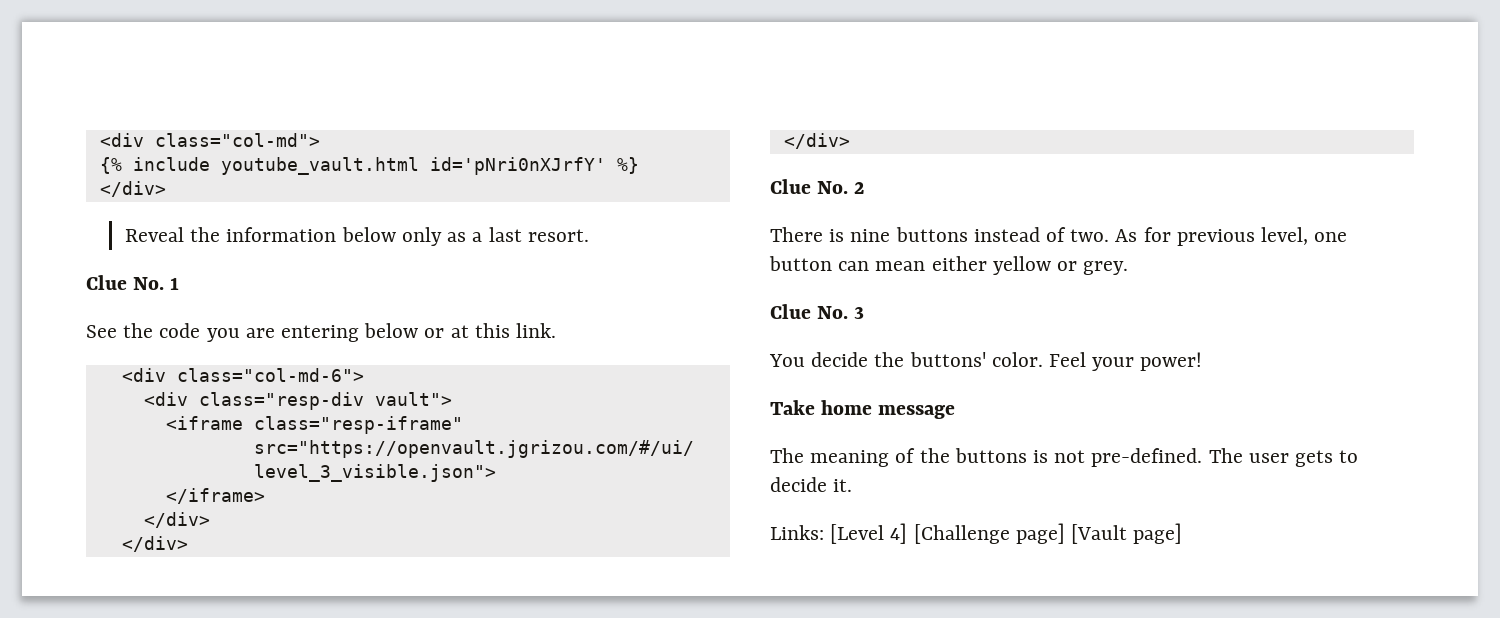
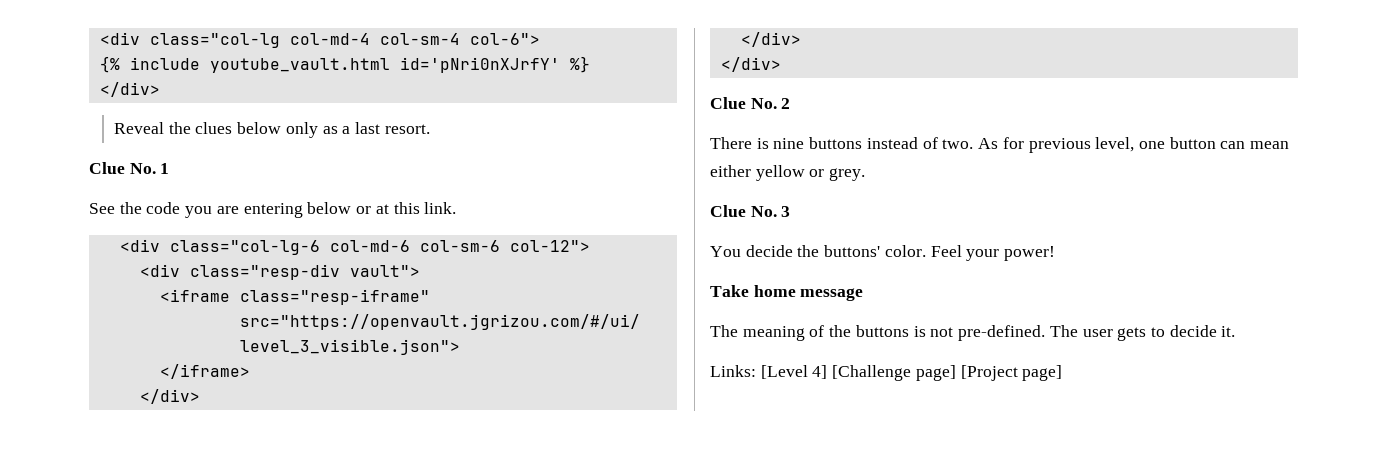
- <div class="col-md">
+ <div class="col-lg col-md-4 col-sm-4 col-6">
- Reveal the information below only as a last resort.
+ Reveal the clues below only as a last resort.
- <div class="col-md-6">
+ <div class="col-lg-6 col-md-6 col-sm-6 col-12">
- Links: [Level 4] [Challenge page] [Vault page]
+ Links: [Level 4] [Challenge page] [Project page]

